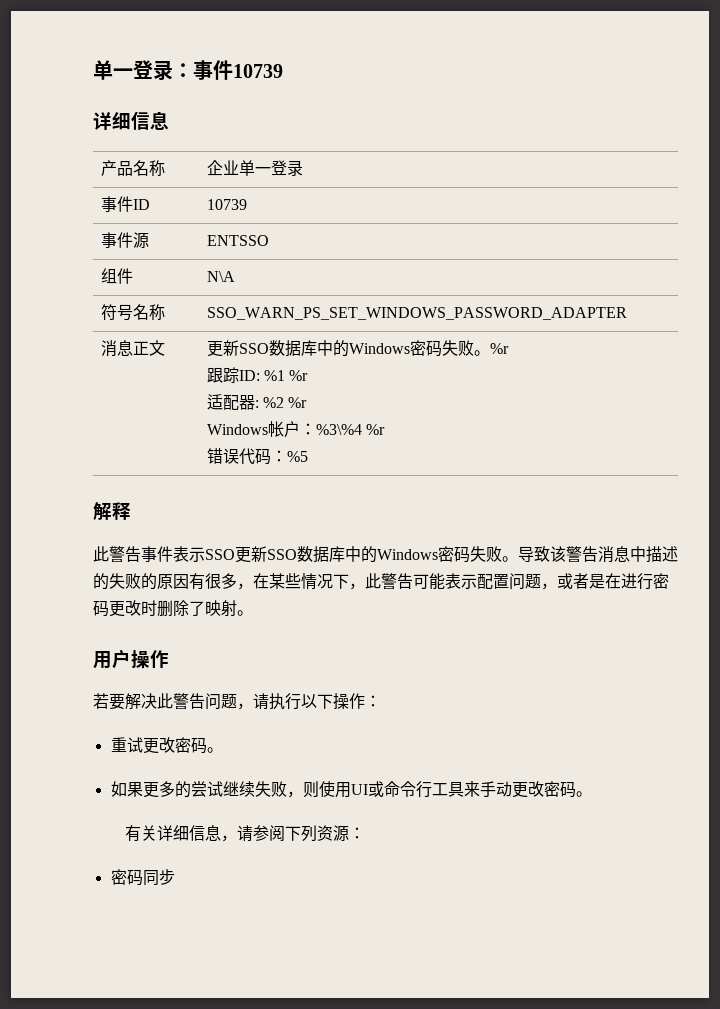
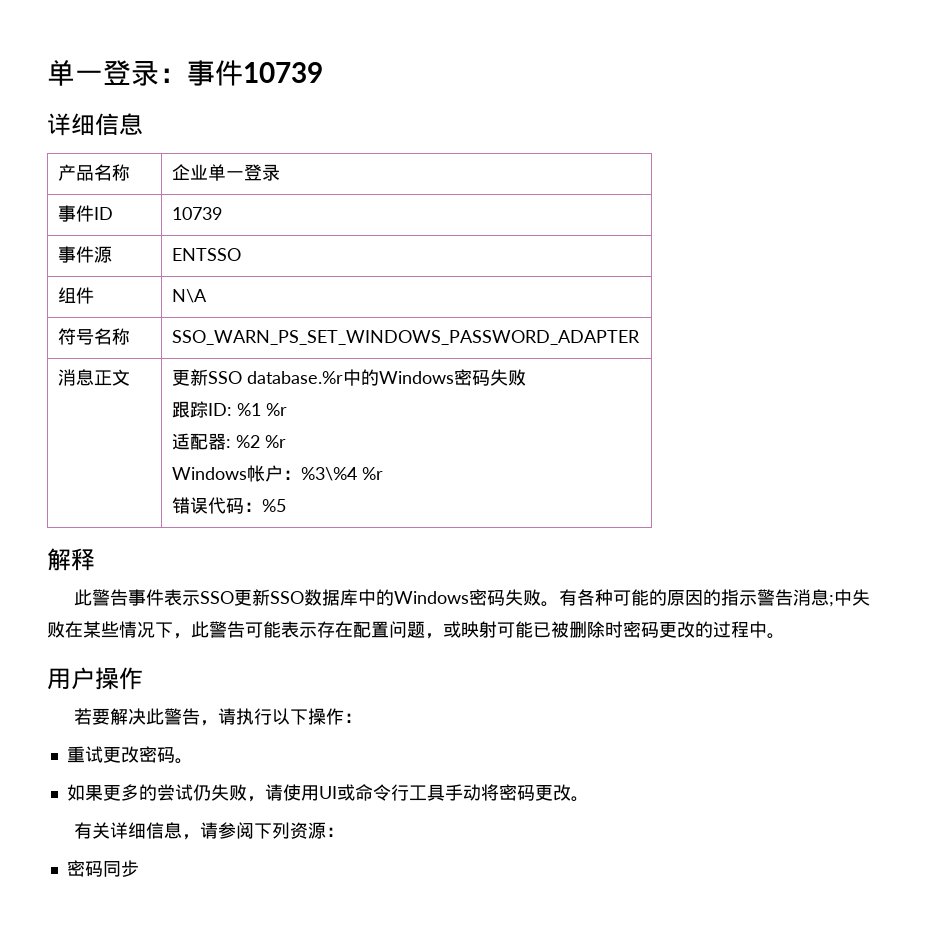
- 消息正文 | 更新SSO数据库中的Windows密码失败。%r
+ 消息正文 | 更新SSO database.%r中的Windows密码失败
- 导致该警告消息中描述的失败的原因有很多，在某些情况下，此警告可能表示配置问题，或者是在进行密码更改时删除了映射。
+ 有各种可能的原因的指示警告消息;中失败在某些情况下，此警告可能表示存在配置问题，或映射可能已被删除时密码更改的过程中。
- 若要解决此警告问题，请执行以下操作：
+ 若要解决此警告，请执行以下操作：
- 如果更多的尝试继续失败，则使用UI或命令行工具来手动更改密码。
+ 如果更多的尝试仍失败，请使用UI或命令行工具手动将密码更改。

